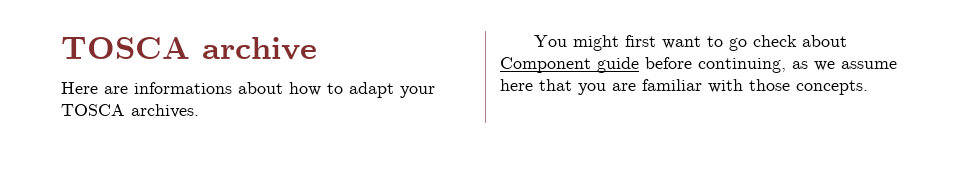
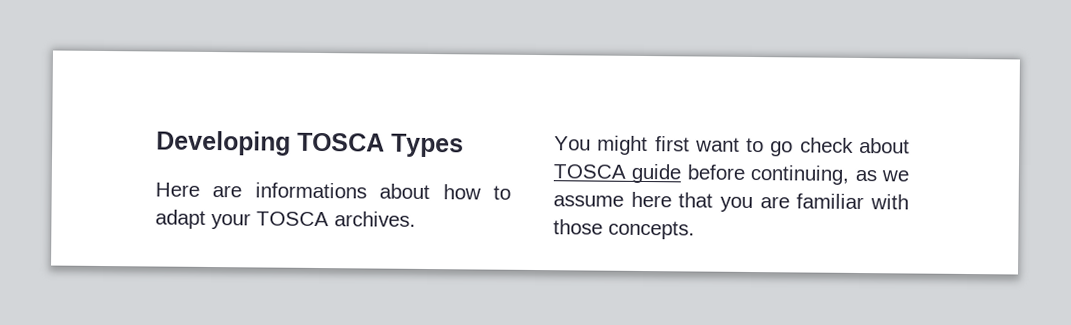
- TOSCA archive
+ Developing TOSCA Types
- You might first want to go check about Component guide before continuing, as we assume here that you are familiar with those concepts.
+ You might first want to go check about TOSCA guide before continuing, as we assume here that you are familiar with those concepts.

